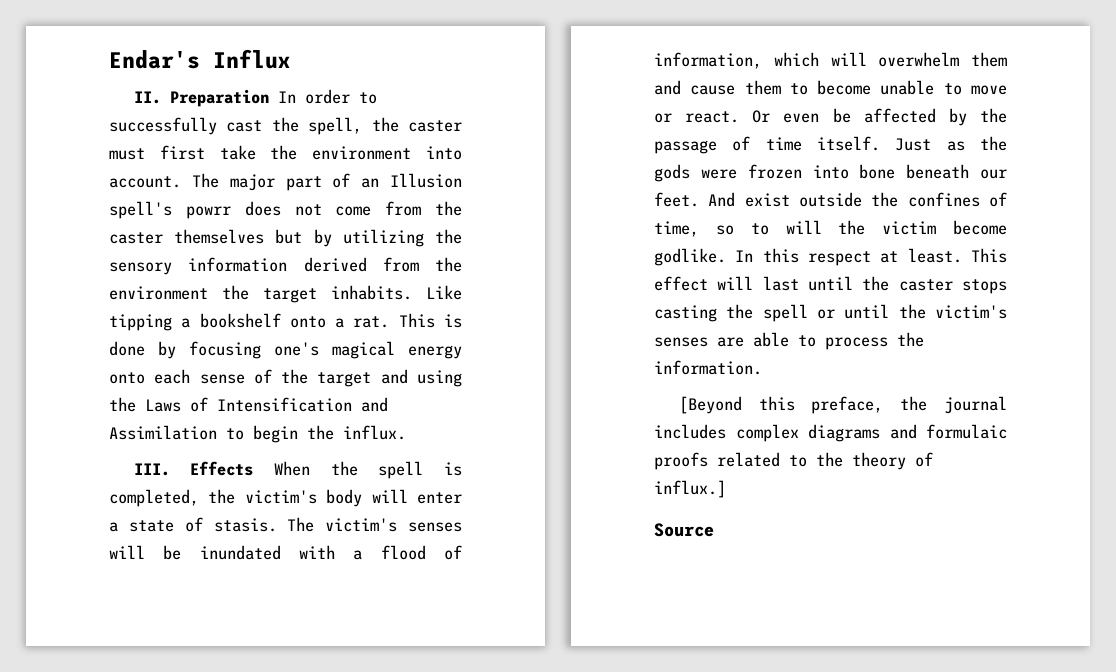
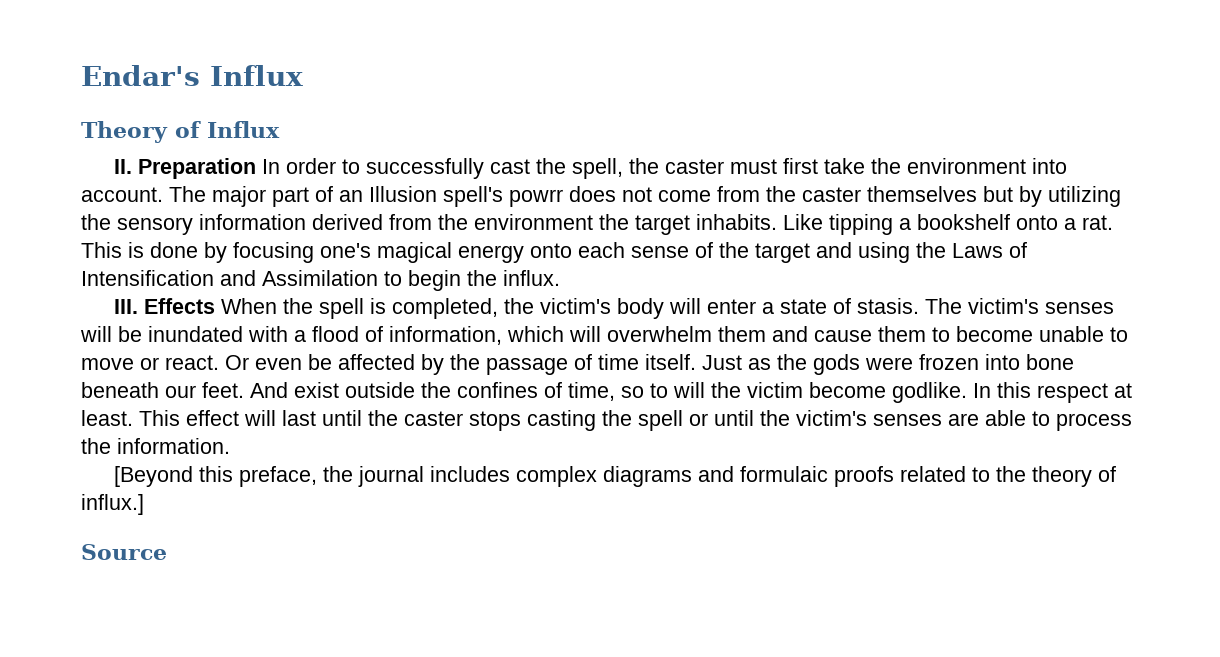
+ Theory of Influx

